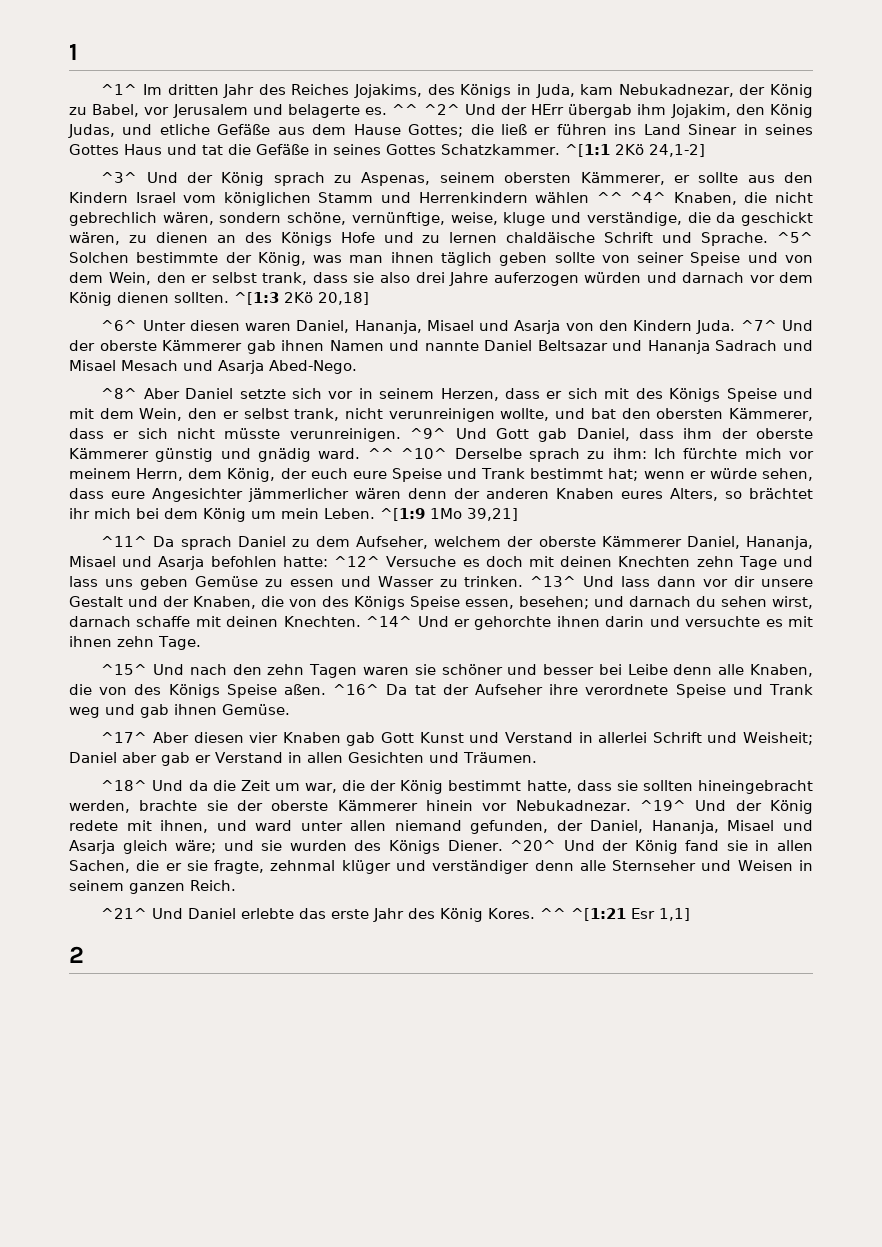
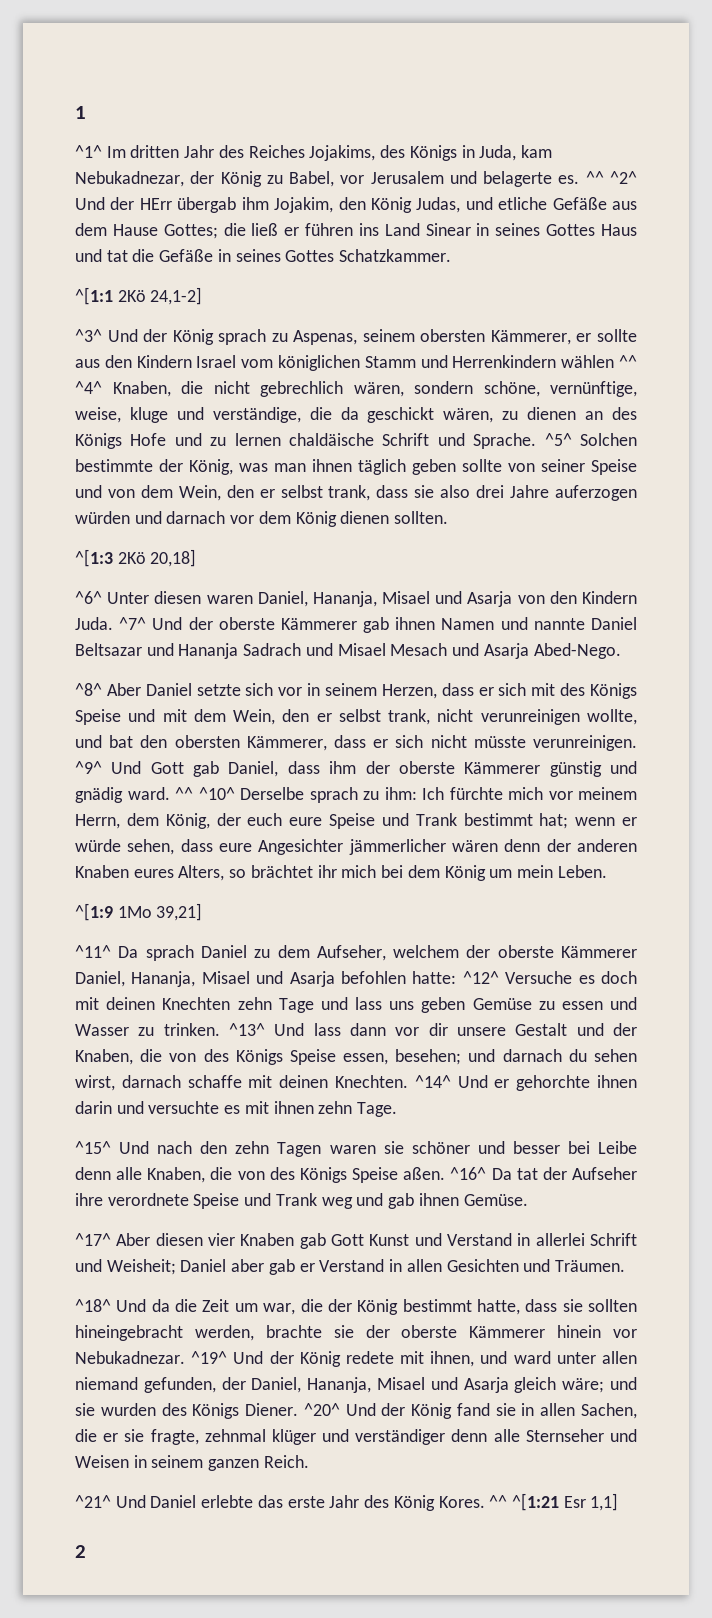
- ^^ ^2^ Und der HErr übergab ihm Jojakim, den König Judas, und etliche Gefäße aus dem Hause Gottes; die ließ er führen ins Land Sinear in seines Gottes Haus und tat die Gefäße in seines Gottes Schatzkammer. ^[1:1 2Kö 24,1-2]
+ ^^ ^2^ Und der HErr übergab ihm Jojakim, den König Judas, und etliche Gefäße aus dem Hause Gottes; die ließ er führen ins Land Sinear in seines Gottes Haus und tat die Gefäße in seines Gottes Schatzkammer.
+ ^[1:1 2Kö 24,1-2]
- ^5^ Solchen bestimmte der König, was man ihnen täglich geben sollte von seiner Speise und von dem Wein, den er selbst trank, dass sie also drei Jahre auferzogen würden und darnach vor dem König dienen sollten. ^[1:3 2Kö 20,18]
+ ^5^ Solchen bestimmte der König, was man ihnen täglich geben sollte von seiner Speise und von dem Wein, den er selbst trank, dass sie also drei Jahre auferzogen würden und darnach vor dem König dienen sollten.
+ ^[1:3 2Kö 20,18]
- ^^ ^10^ Derselbe sprach zu ihm: Ich fürchte mich vor meinem Herrn, dem König, der euch eure Speise und Trank bestimmt hat; wenn er würde sehen, dass eure Angesichter jämmerlicher wären denn der anderen Knaben eures Alters, so brächtet ihr mich bei dem König um mein Leben. ^[1:9 1Mo 39,21]
+ ^^ ^10^ Derselbe sprach zu ihm: Ich fürchte mich vor meinem Herrn, dem König, der euch eure Speise und Trank bestimmt hat; wenn er würde sehen, dass eure Angesichter jämmerlicher wären denn der anderen Knaben eures Alters, so brächtet ihr mich bei dem König um mein Leben.
+ ^[1:9 1Mo 39,21]

